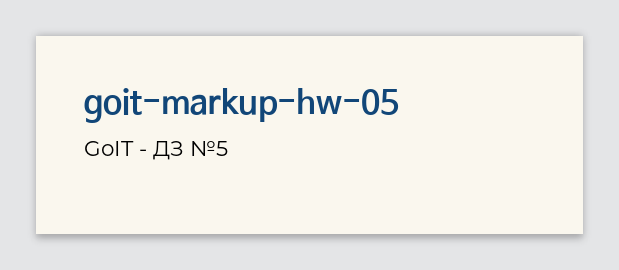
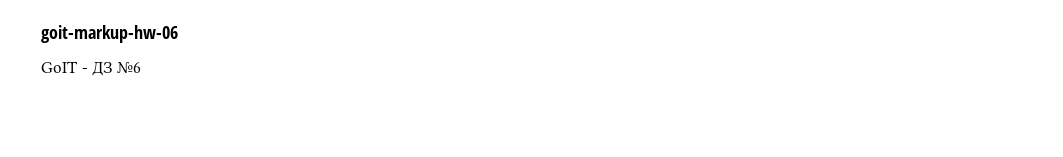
- goit-markup-hw-05
+ goit-markup-hw-06
- GoIT - ДЗ №5
+ GoIT - ДЗ №6

